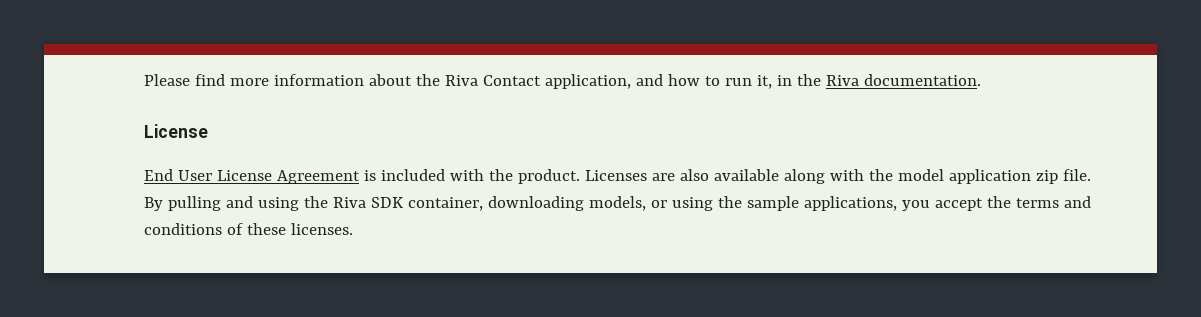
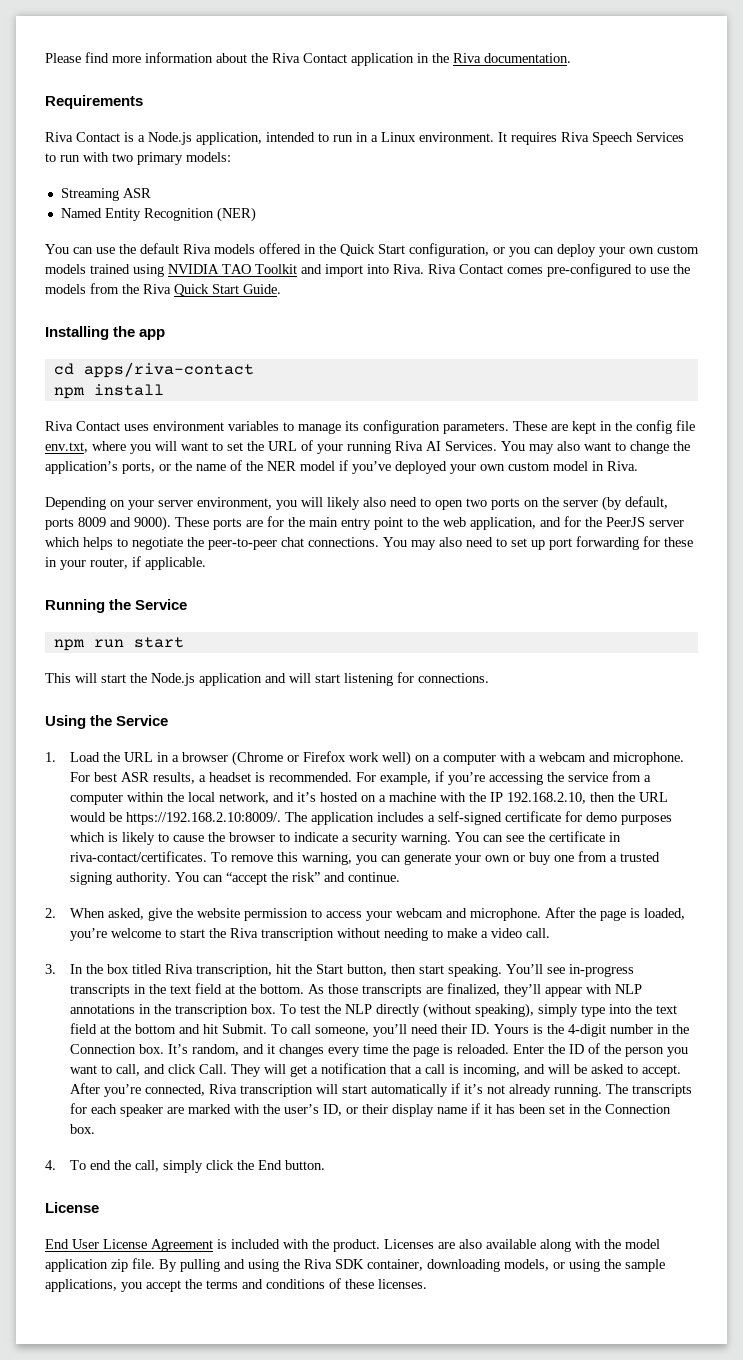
- Please find more information about the Riva Contact application, and how to run it, in the Riva documentation.
+ Please find more information about the Riva Contact application in the Riva documentation.
+ Requirements
+ Riva Contact is a Node.js application, intended to run in a Linux environment. It requires Riva Speech Services to run with two primary models:
+ Streaming ASR
+ Named Entity Recognition (NER)
+ You can use the default Riva models offered in the Quick Start configuration, or you can deploy your own custom models trained using NVIDIA TAO Toolkit and import into Riva. Riva Contact comes pre-configured to use the models from the Riva Quick Start Guide.
+ Installing the app
+ cd apps/riva-contact
+ npm install
+ Riva Contact uses environment variables to manage its configuration parameters. These are kept in the config file env.txt, where you will want to set the URL of your running Riva AI Services. You may also want to change the application’s ports, or the name of the NER model if you’ve deployed your own custom model in Riva.
+ Depending on your server environment, you will likely also need to open two ports on the server (by default, ports 8009 and 9000). These ports are for the main entry point to the web application, and for the PeerJS server which helps to negotiate the peer-to-peer chat connections. You may also need to set up port forwarding for these in your router, if applicable.
+ Running the Service
+ npm run start
+ This will start the Node.js application and will start listening for connections.
+ Using the Service
+ 1. Load the URL in a browser (Chrome or Firefox work well) on a computer with a webcam and microphone. For best ASR results, a headset is recommended. For example, if you’re accessing the service from a computer within the local network, and it’s hosted on a machine with the IP 192.168.2.10, then the URL would be https://192.168.2.10:8009/. The application includes a self-signed certificate for demo purposes which is likely to cause the browser to indicate a security warning. You can see the certificate in riva-contact/certificates. To remove this warning, you can generate your own or buy one from a trusted signing authority. You can “accept the risk” and continue.
+ 2. When asked, give the website permission to access your webcam and microphone. After the page is loaded, you’re welcome to start the Riva transcription without needing to make a video call.
+ 3. In the box titled Riva transcription, hit the Start button, then start speaking. You’ll see in-progress transcripts in the text field at the bottom. As those transcripts are finalized, they’ll appear with NLP annotations in the transcription box. To test the NLP directly (without speaking), simply type into the text field at the bottom and hit Submit. To call someone, you’ll need their ID. Yours is the 4-digit number in the Connection box. It’s random, and it changes every time the page is reloaded. Enter the ID of the person you want to call, and click Call. They will get a notification that a call is incoming, and will be asked to accept. After you’re connected, Riva transcription will start automatically if it’s not already running. The transcripts for each speaker are marked with the user’s ID, or their display name if it has been set in the Connection box.
+ 4. To end the call, simply click the End button.

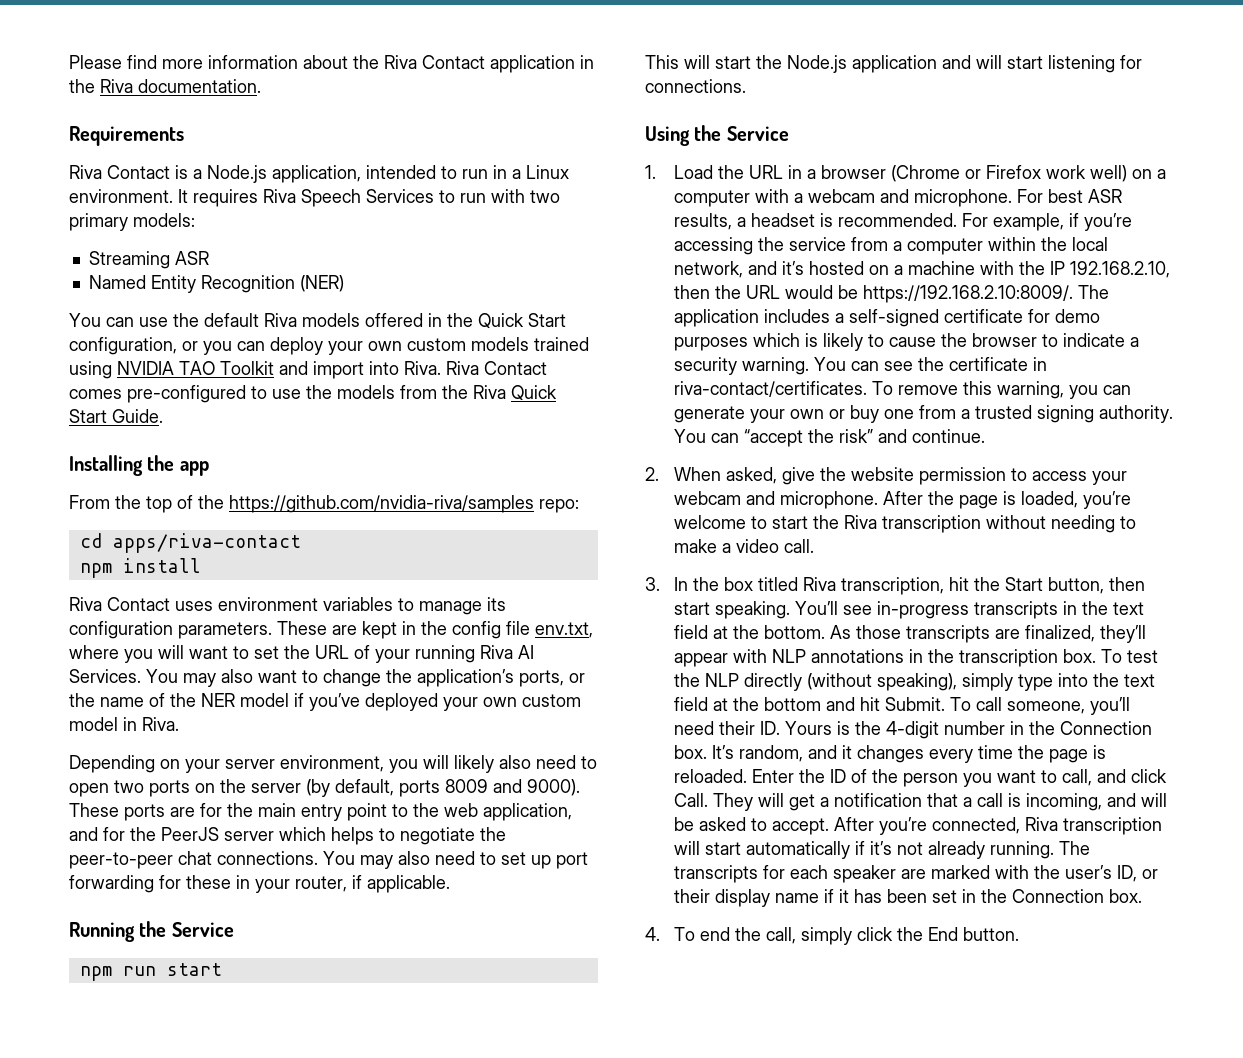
+ From the top of the https://github.com/nvidia-riva/samples repo:
  4. To end the call, simply click the End button.
- License
- End User License Agreement is included with the product. Licenses are also available along with the model application zip file. By pulling and using the Riva SDK container, downloading models, or using the sample applications, you accept the terms and conditions of these licenses.

